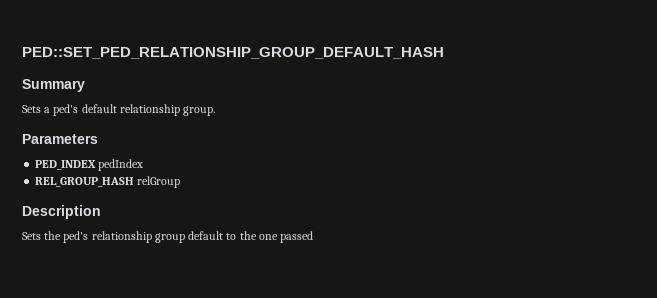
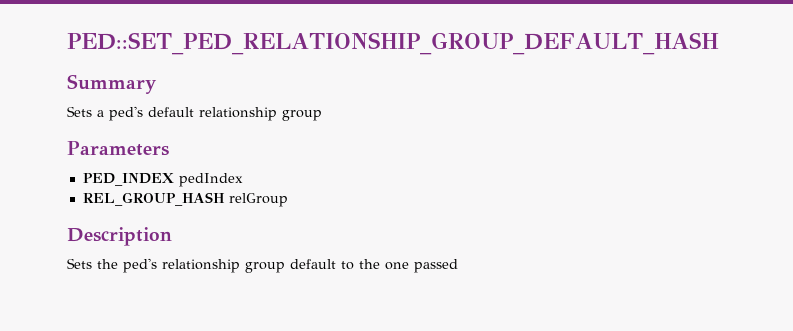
- Sets a ped's default relationship group.
+ Sets a ped's default relationship group

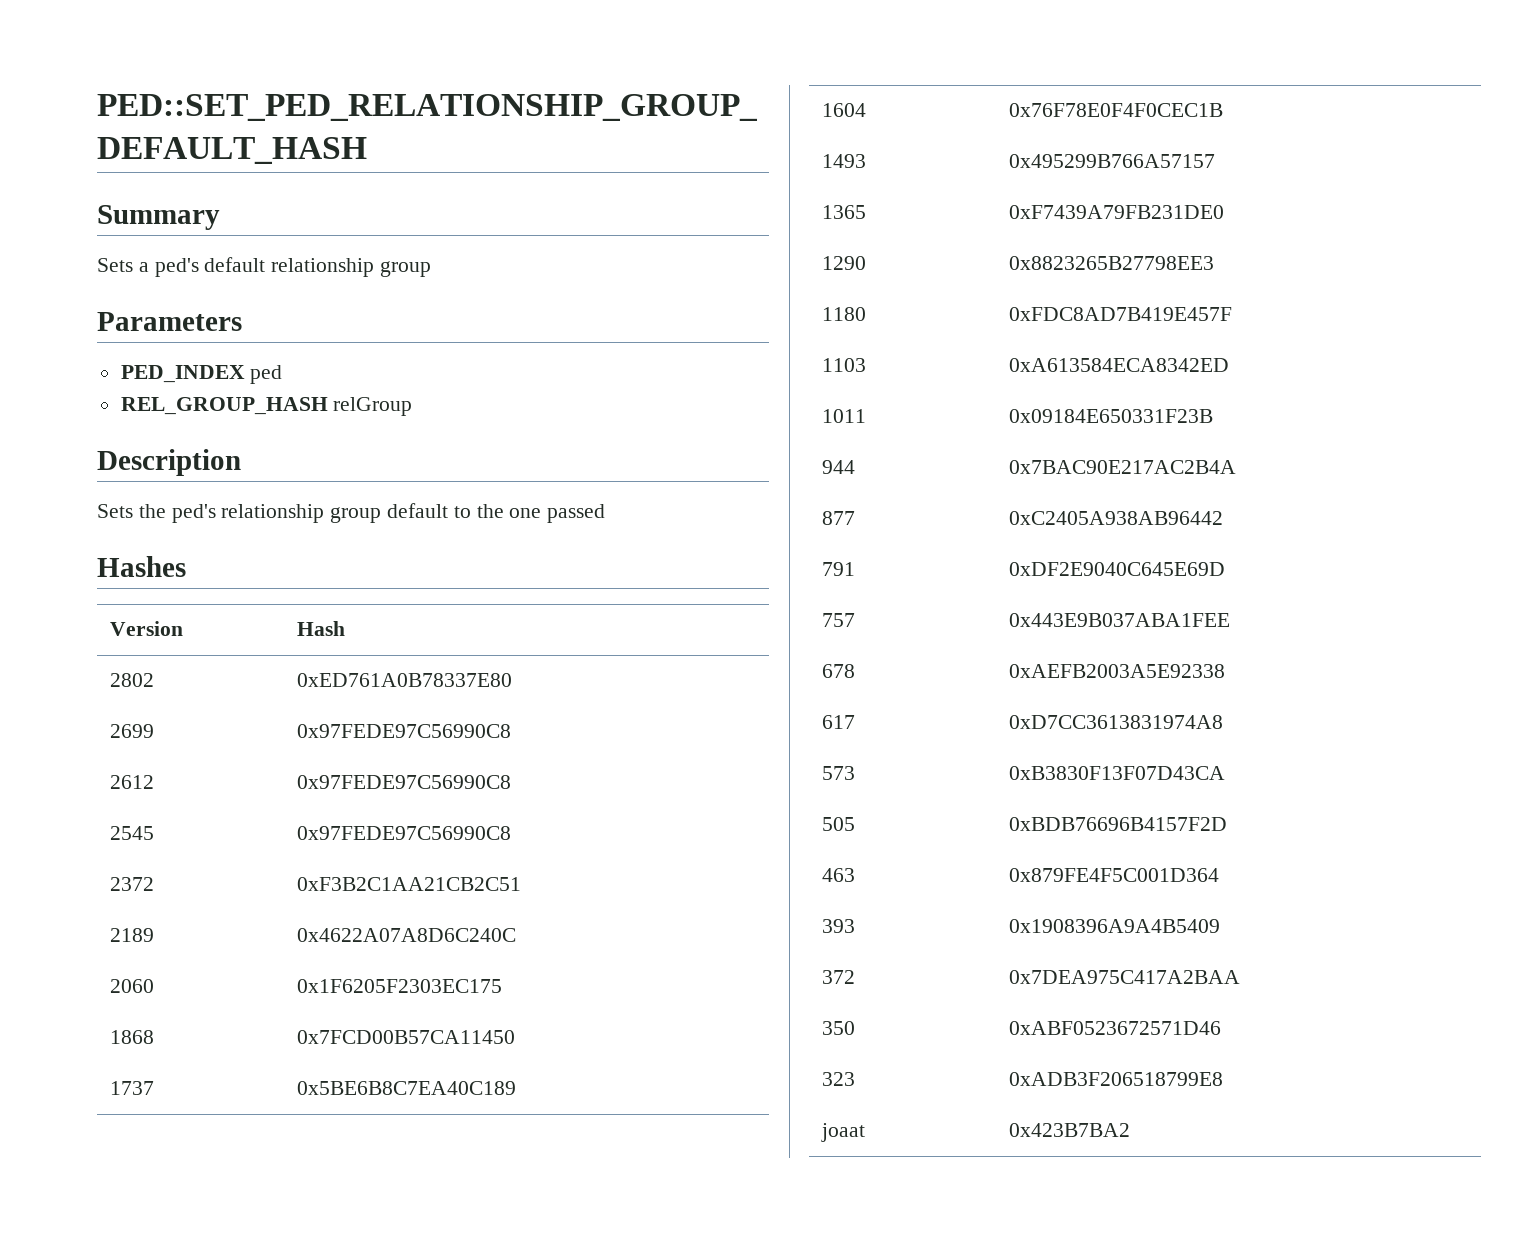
- PED_INDEX pedIndex
+ PED_INDEX ped
+ Hashes
+ Version | Hash
+ 2802 | 0xED761A0B78337E80
+ 2699 | 0x97FEDE97C56990C8
+ 2612 | 0x97FEDE97C56990C8
+ 2545 | 0x97FEDE97C56990C8
+ 2372 | 0xF3B2C1AA21CB2C51
+ 2189 | 0x4622A07A8D6C240C
+ 2060 | 0x1F6205F2303EC175
+ 1868 | 0x7FCD00B57CA11450
+ 1737 | 0x5BE6B8C7EA40C189
+ 1604 | 0x76F78E0F4F0CEC1B
+ 1493 | 0x495299B766A57157
+ 1365 | 0xF7439A79FB231DE0
+ 1290 | 0x8823265B27798EE3
+ 1180 | 0xFDC8AD7B419E457F
+ 1103 | 0xA613584ECA8342ED
+ 1011 | 0x09184E650331F23B
+ 944 | 0x7BAC90E217AC2B4A
+ 877 | 0xC2405A938AB96442
+ 791 | 0xDF2E9040C645E69D
+ 757 | 0x443E9B037ABA1FEE
+ 678 | 0xAEFB2003A5E92338
+ 617 | 0xD7CC3613831974A8
+ 573 | 0xB3830F13F07D43CA
+ 505 | 0xBDB76696B4157F2D
+ 463 | 0x879FE4F5C001D364
+ 393 | 0x1908396A9A4B5409
+ 372 | 0x7DEA975C417A2BAA
+ 350 | 0xABF0523672571D46
+ 323 | 0xADB3F206518799E8
+ joaat | 0x423B7BA2

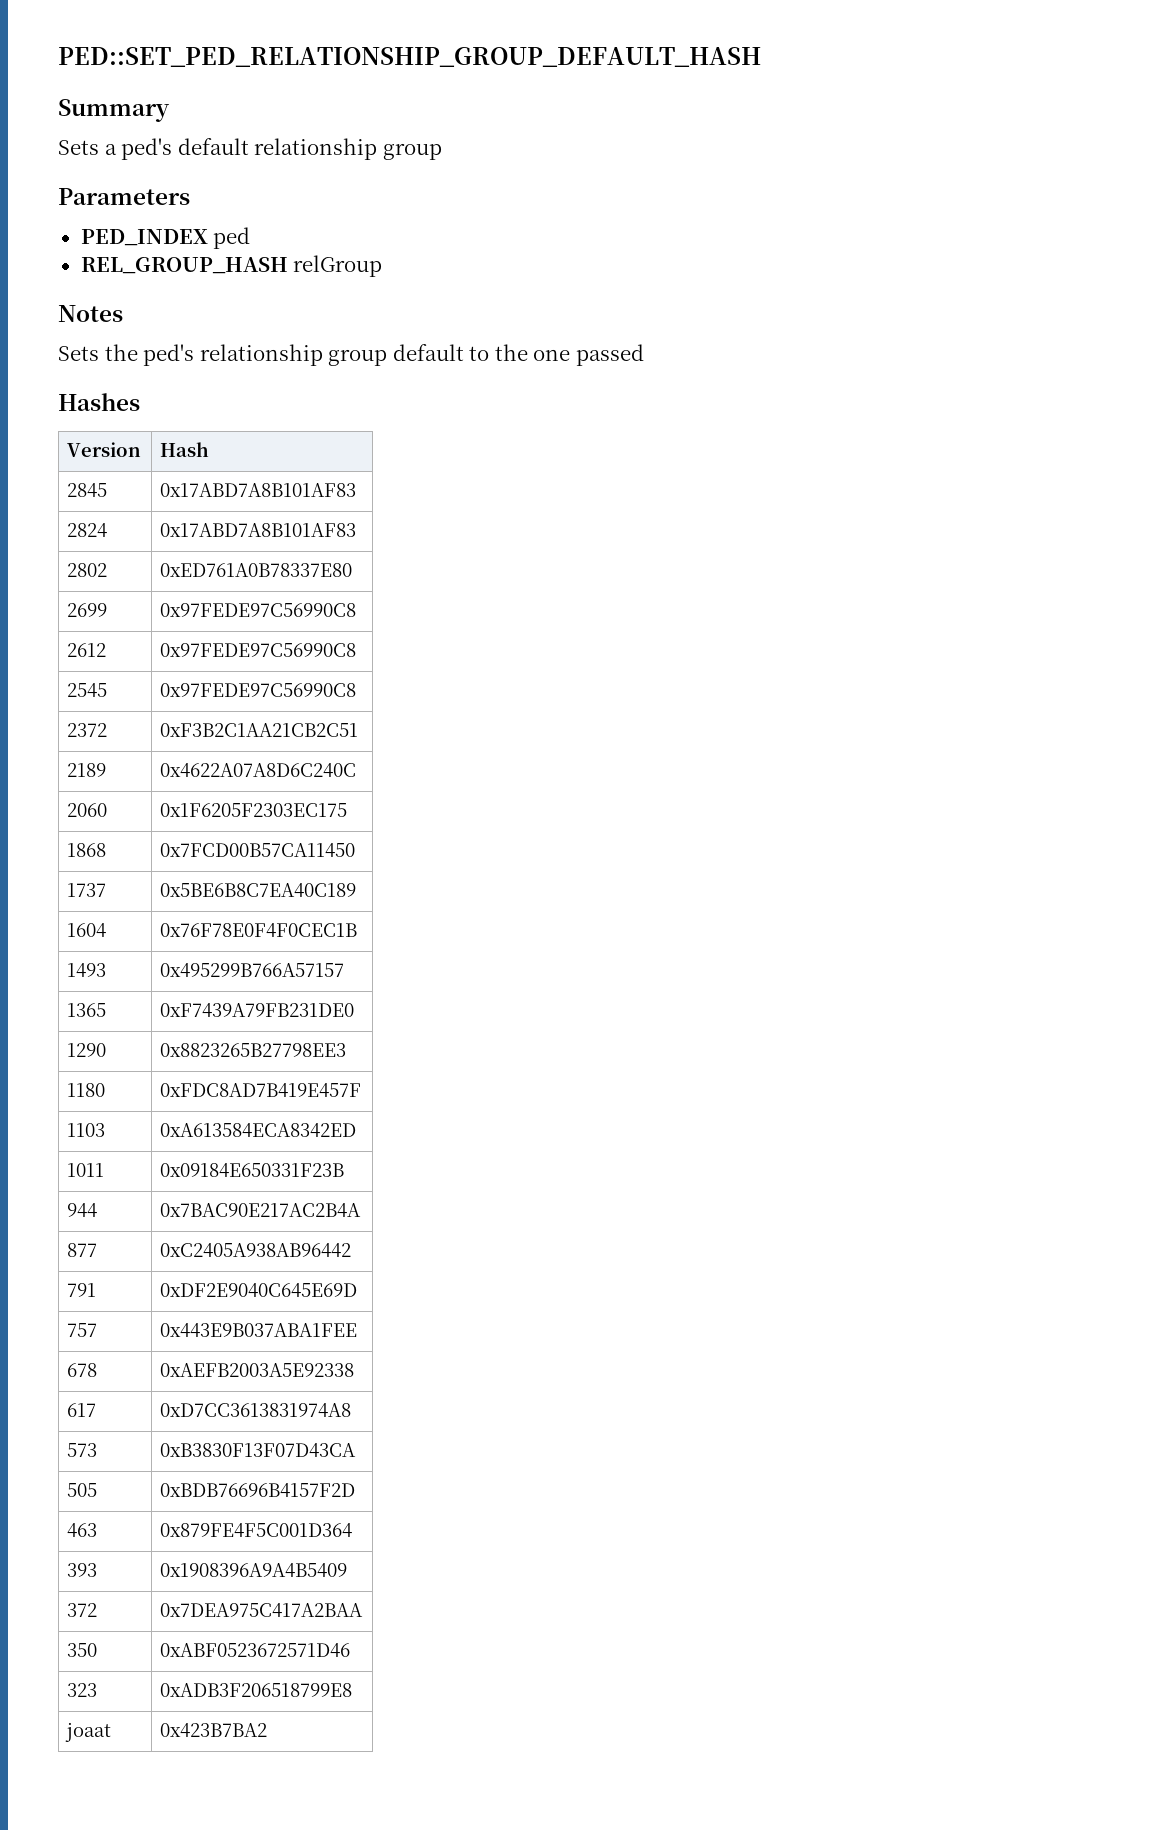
- Description
+ Notes
+ 2845 | 0x17ABD7A8B101AF83
+ 2824 | 0x17ABD7A8B101AF83

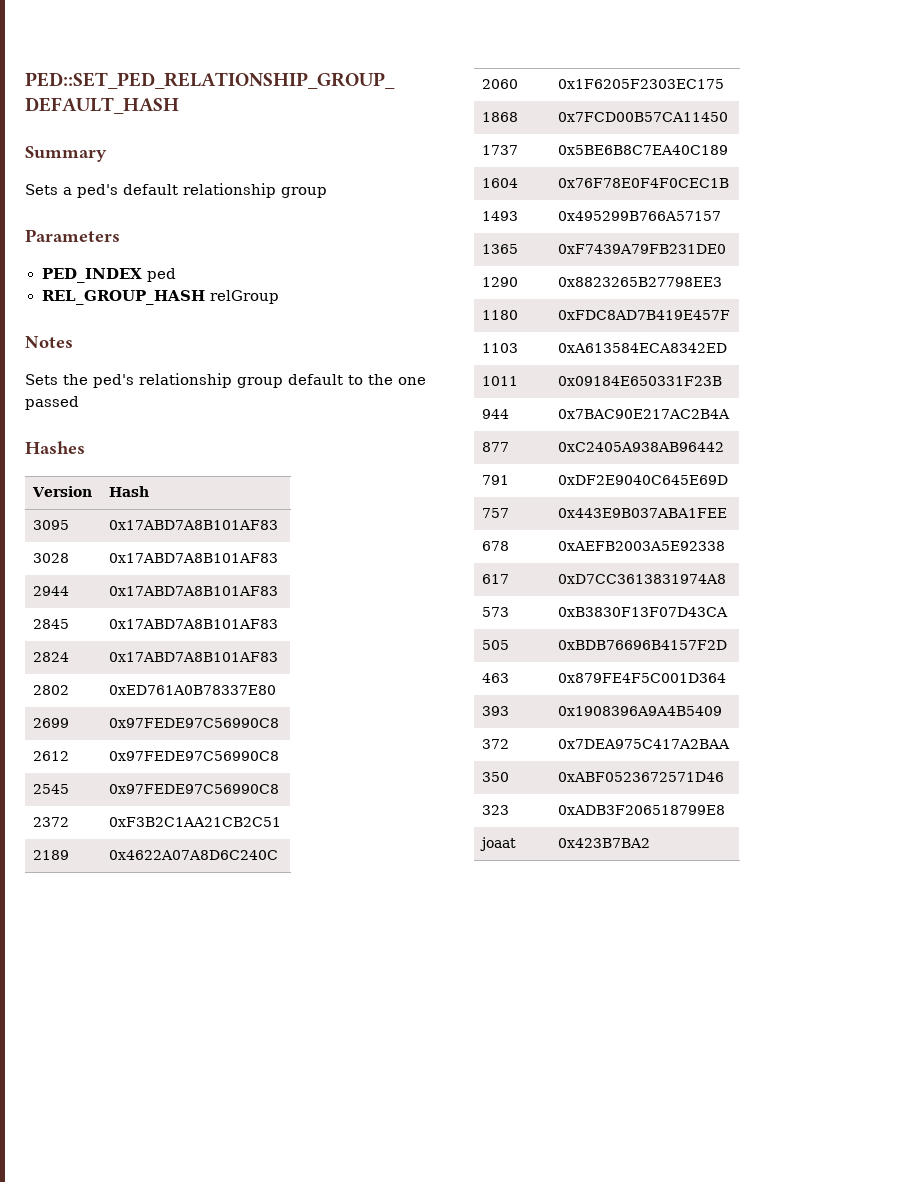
+ 3095 | 0x17ABD7A8B101AF83
+ 3028 | 0x17ABD7A8B101AF83
+ 2944 | 0x17ABD7A8B101AF83

